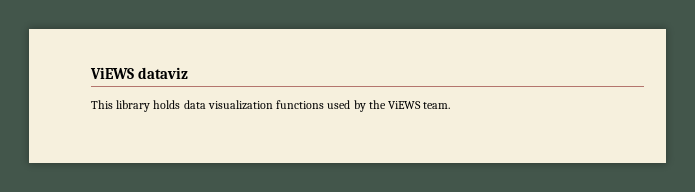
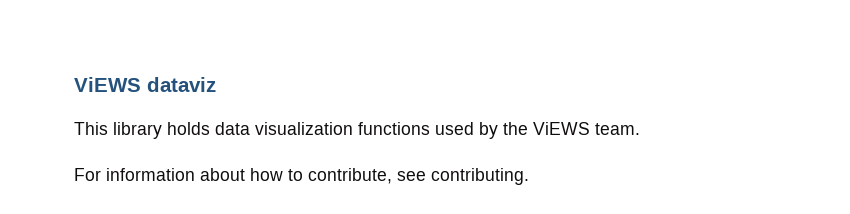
+ For information about how to contribute, see contributing.

